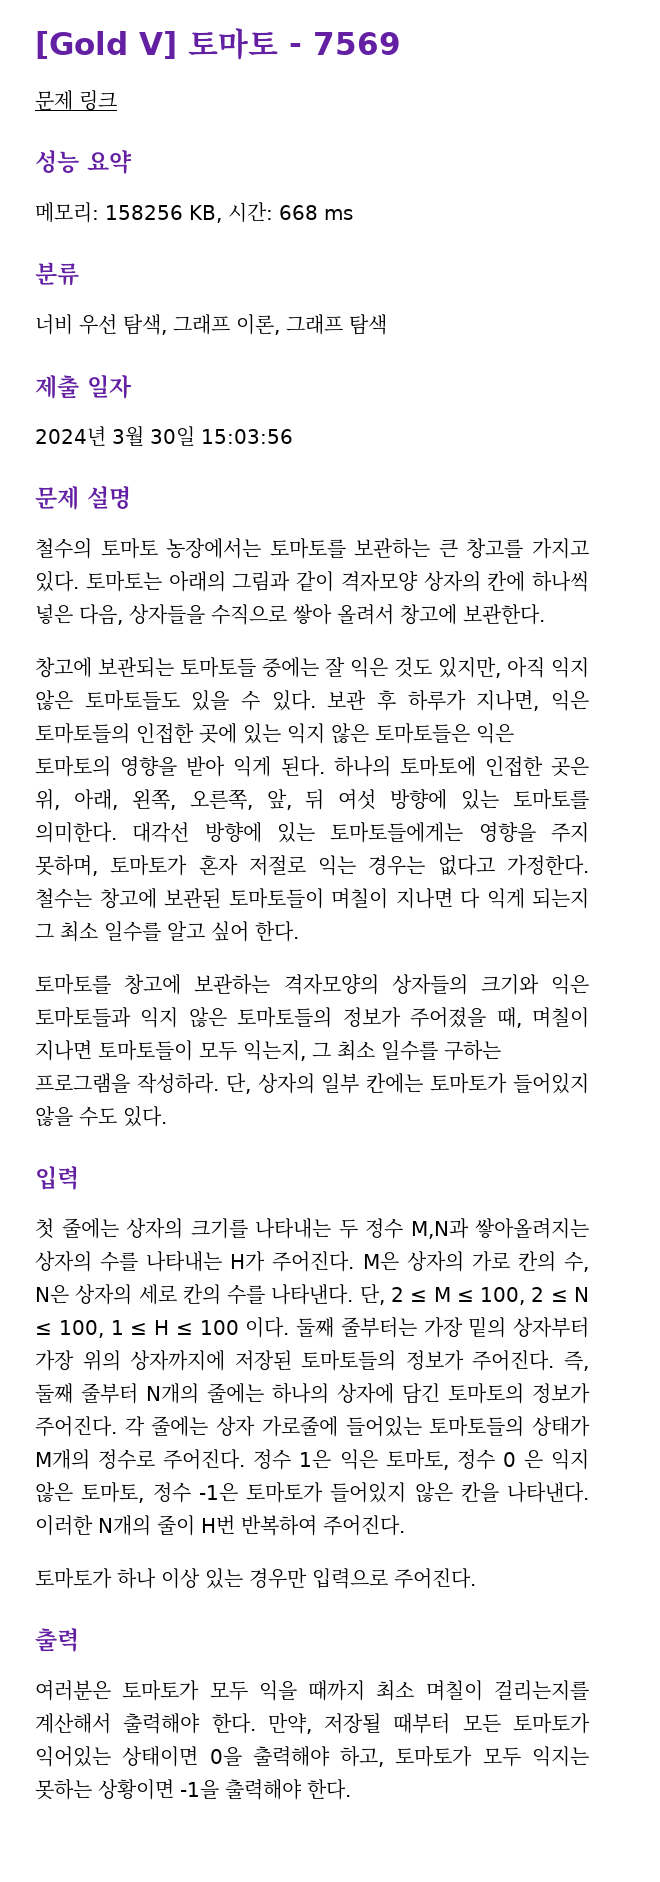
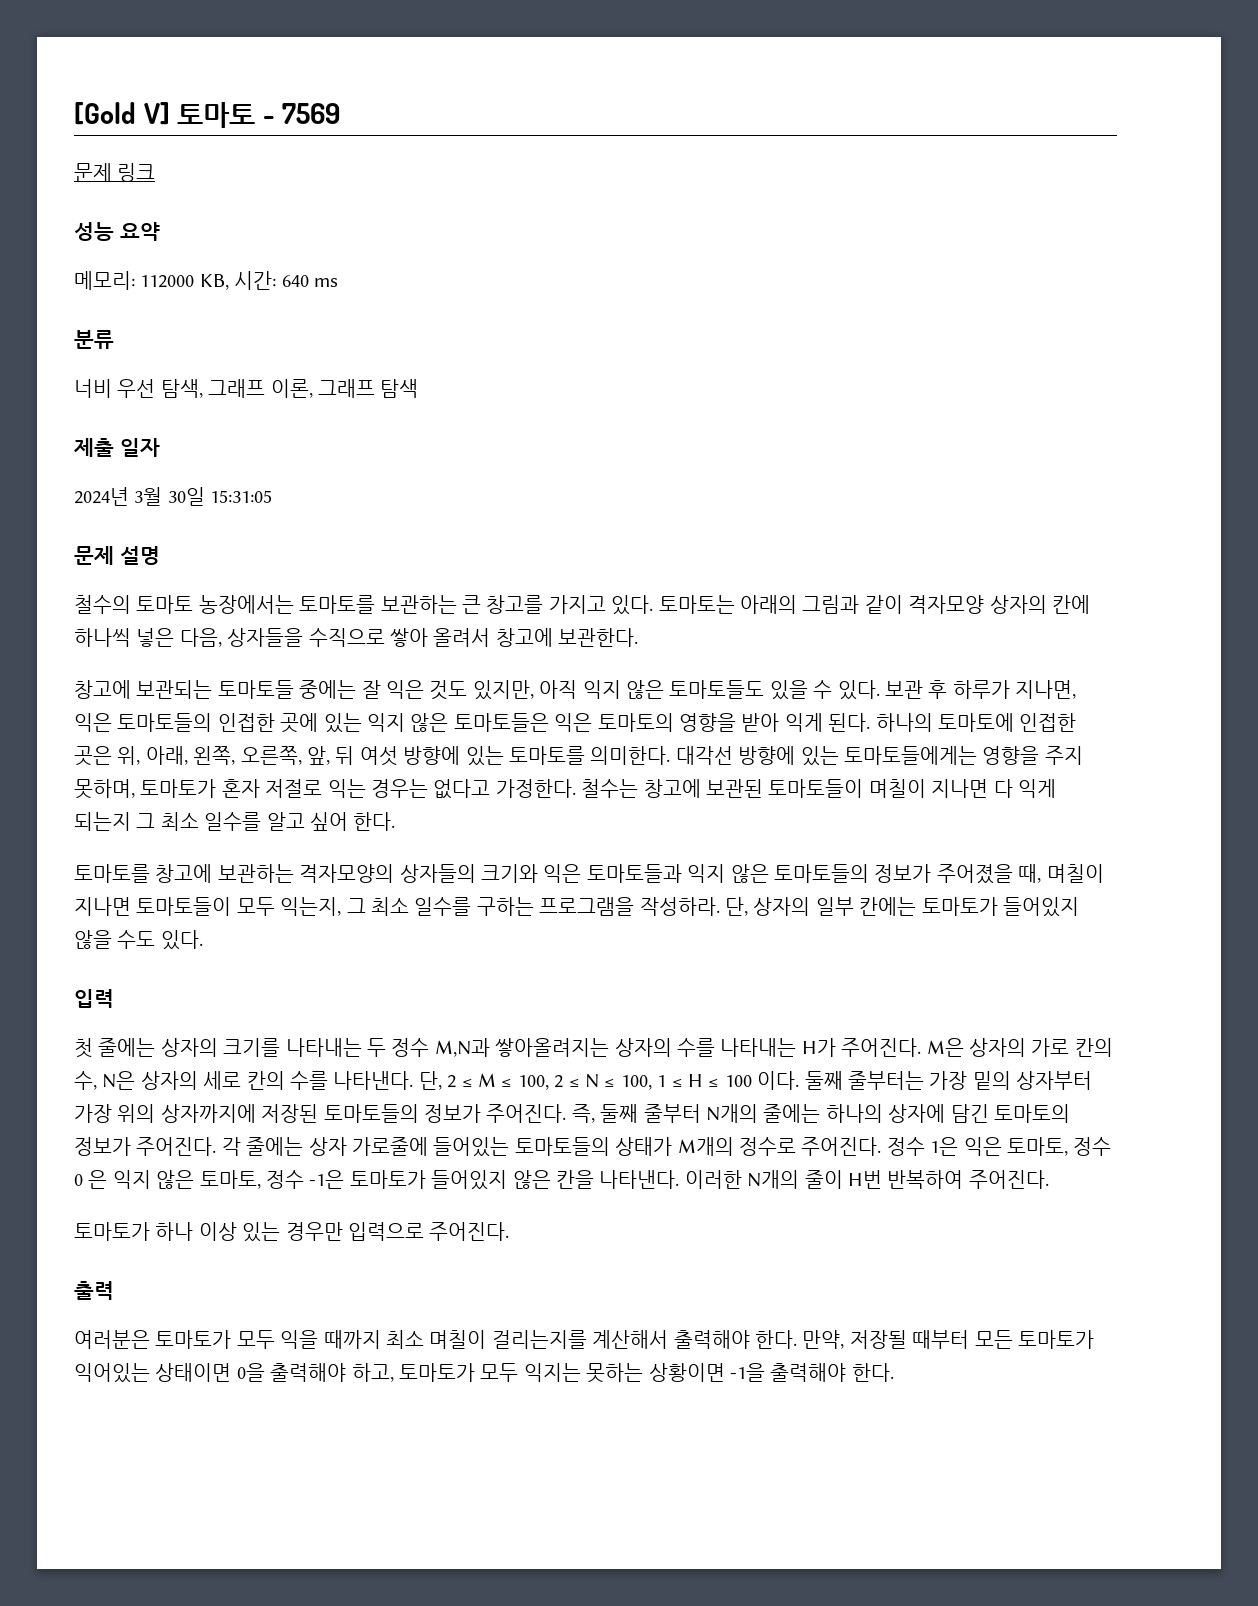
- 메모리: 158256 KB, 시간: 668 ms
+ 메모리: 112000 KB, 시간: 640 ms
- 2024년 3월 30일 15:03:56
+ 2024년 3월 30일 15:31:05

